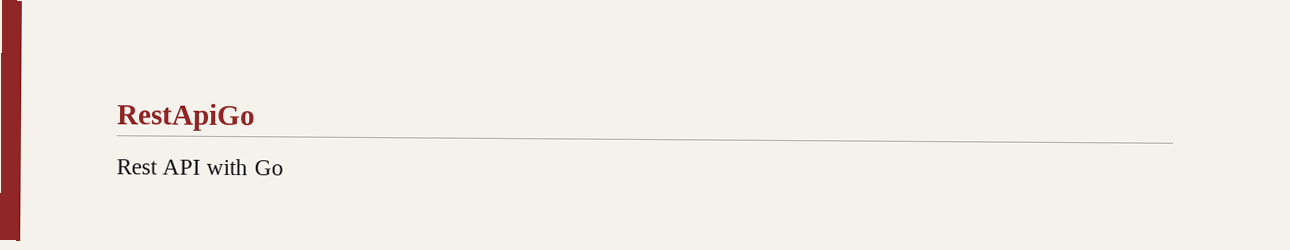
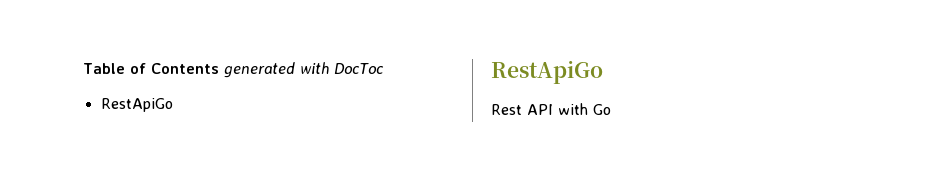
+ Table of Contents generated with DocToc
+ RestApiGo

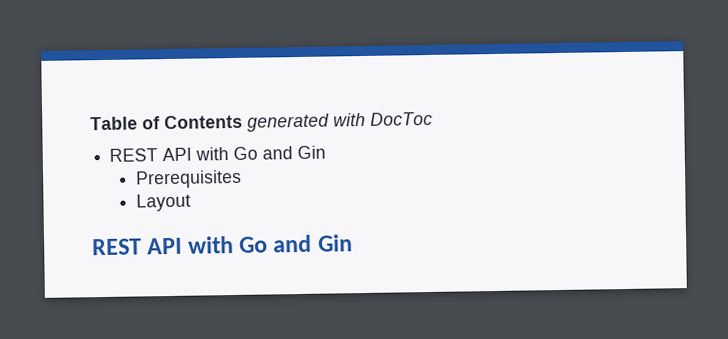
  Table of Contents generated with DocToc
- RestApiGo
- RestApiGo
- Rest API with Go
+ REST API with Go and Gin
+ Prerequisites
+ Layout
+ REST API with Go and Gin

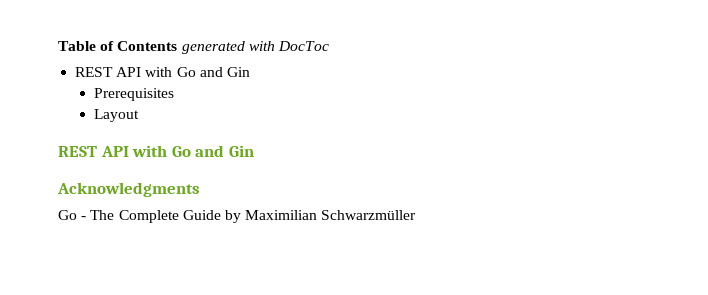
+ Acknowledgments
+ Go - The Complete Guide by Maximilian Schwarzmüller

